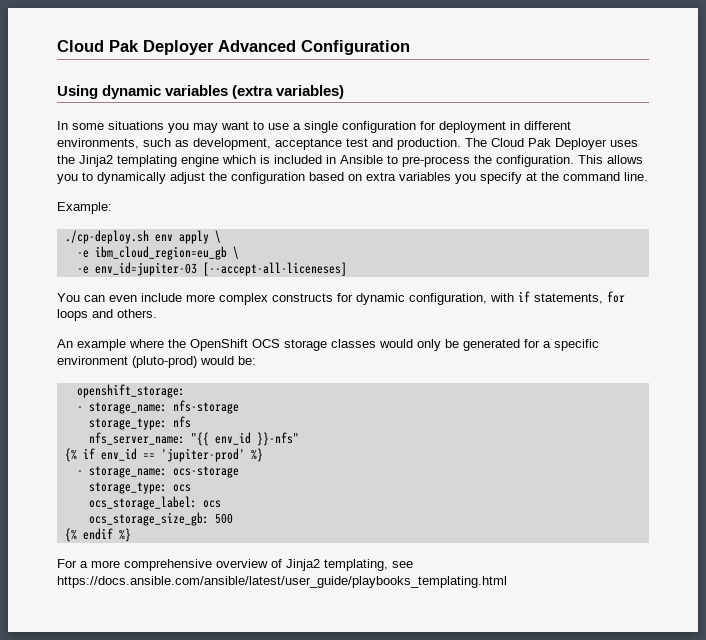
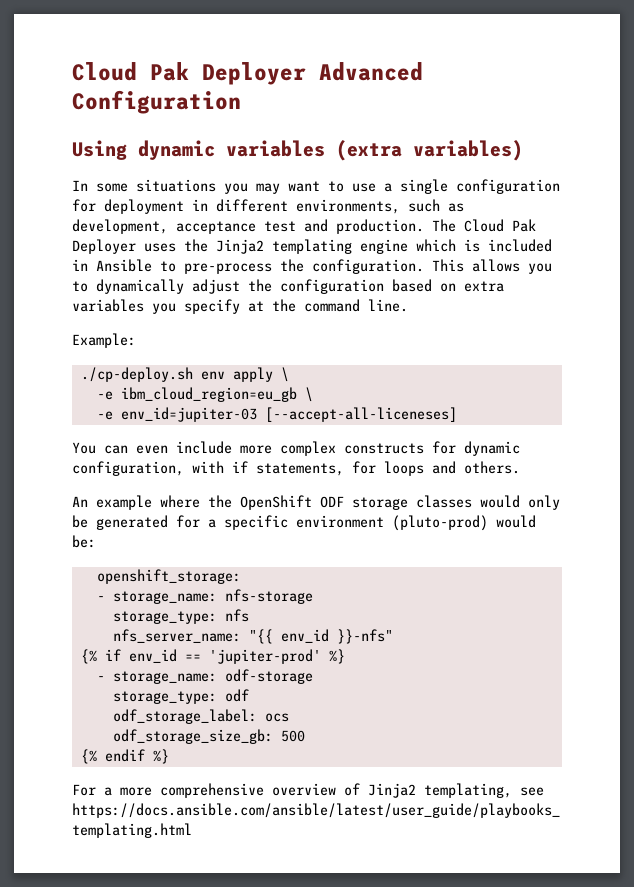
- An example where the OpenShift OCS storage classes would only be generated for a specific environment (pluto-prod) would be:
+ An example where the OpenShift ODF storage classes would only be generated for a specific environment (pluto-prod) would be:
- - storage_name: ocs-storage
- storage_type: ocs
- ocs_storage_label: ocs
- ocs_storage_size_gb: 500
+ - storage_name: odf-storage
+ storage_type: odf
+ odf_storage_label: ocs
+ odf_storage_size_gb: 500

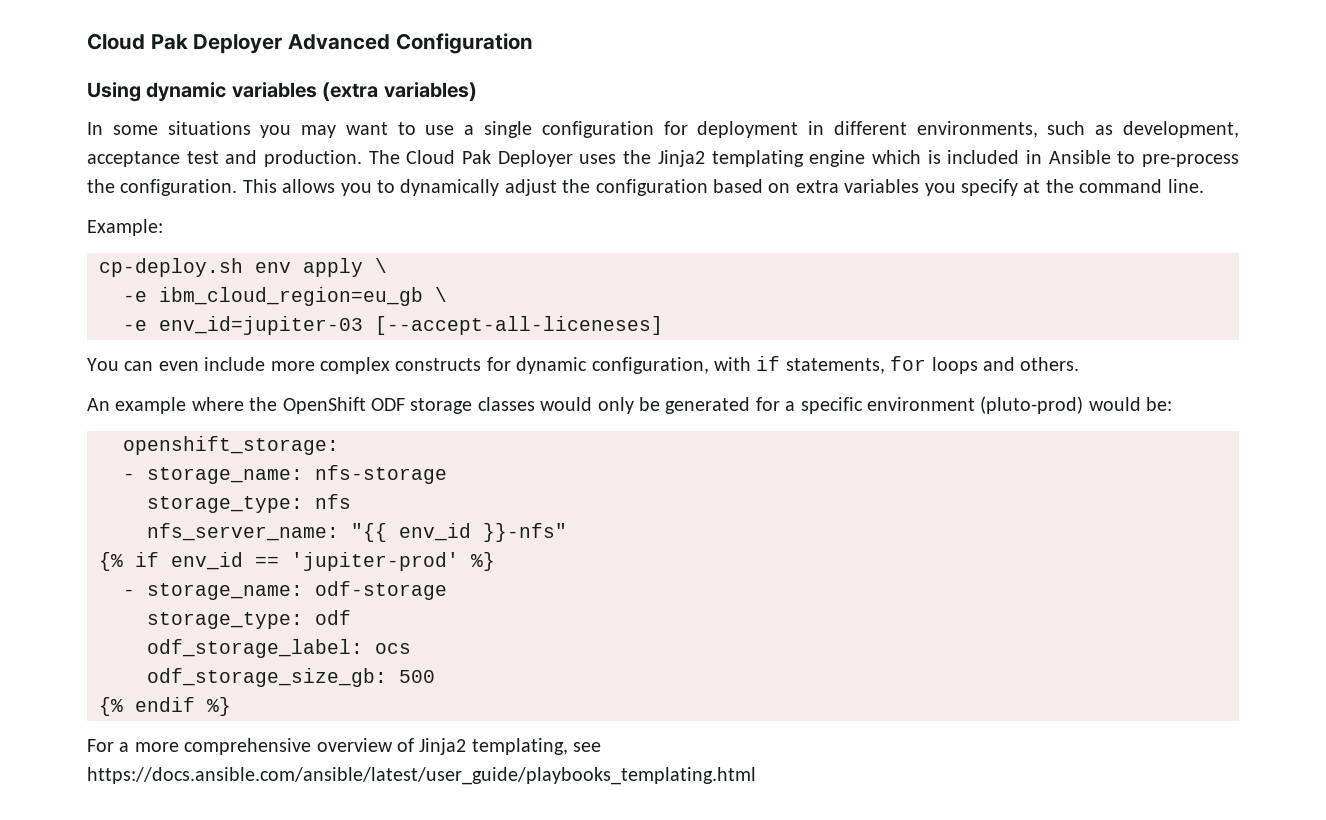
- ./cp-deploy.sh env apply \
+ cp-deploy.sh env apply \

